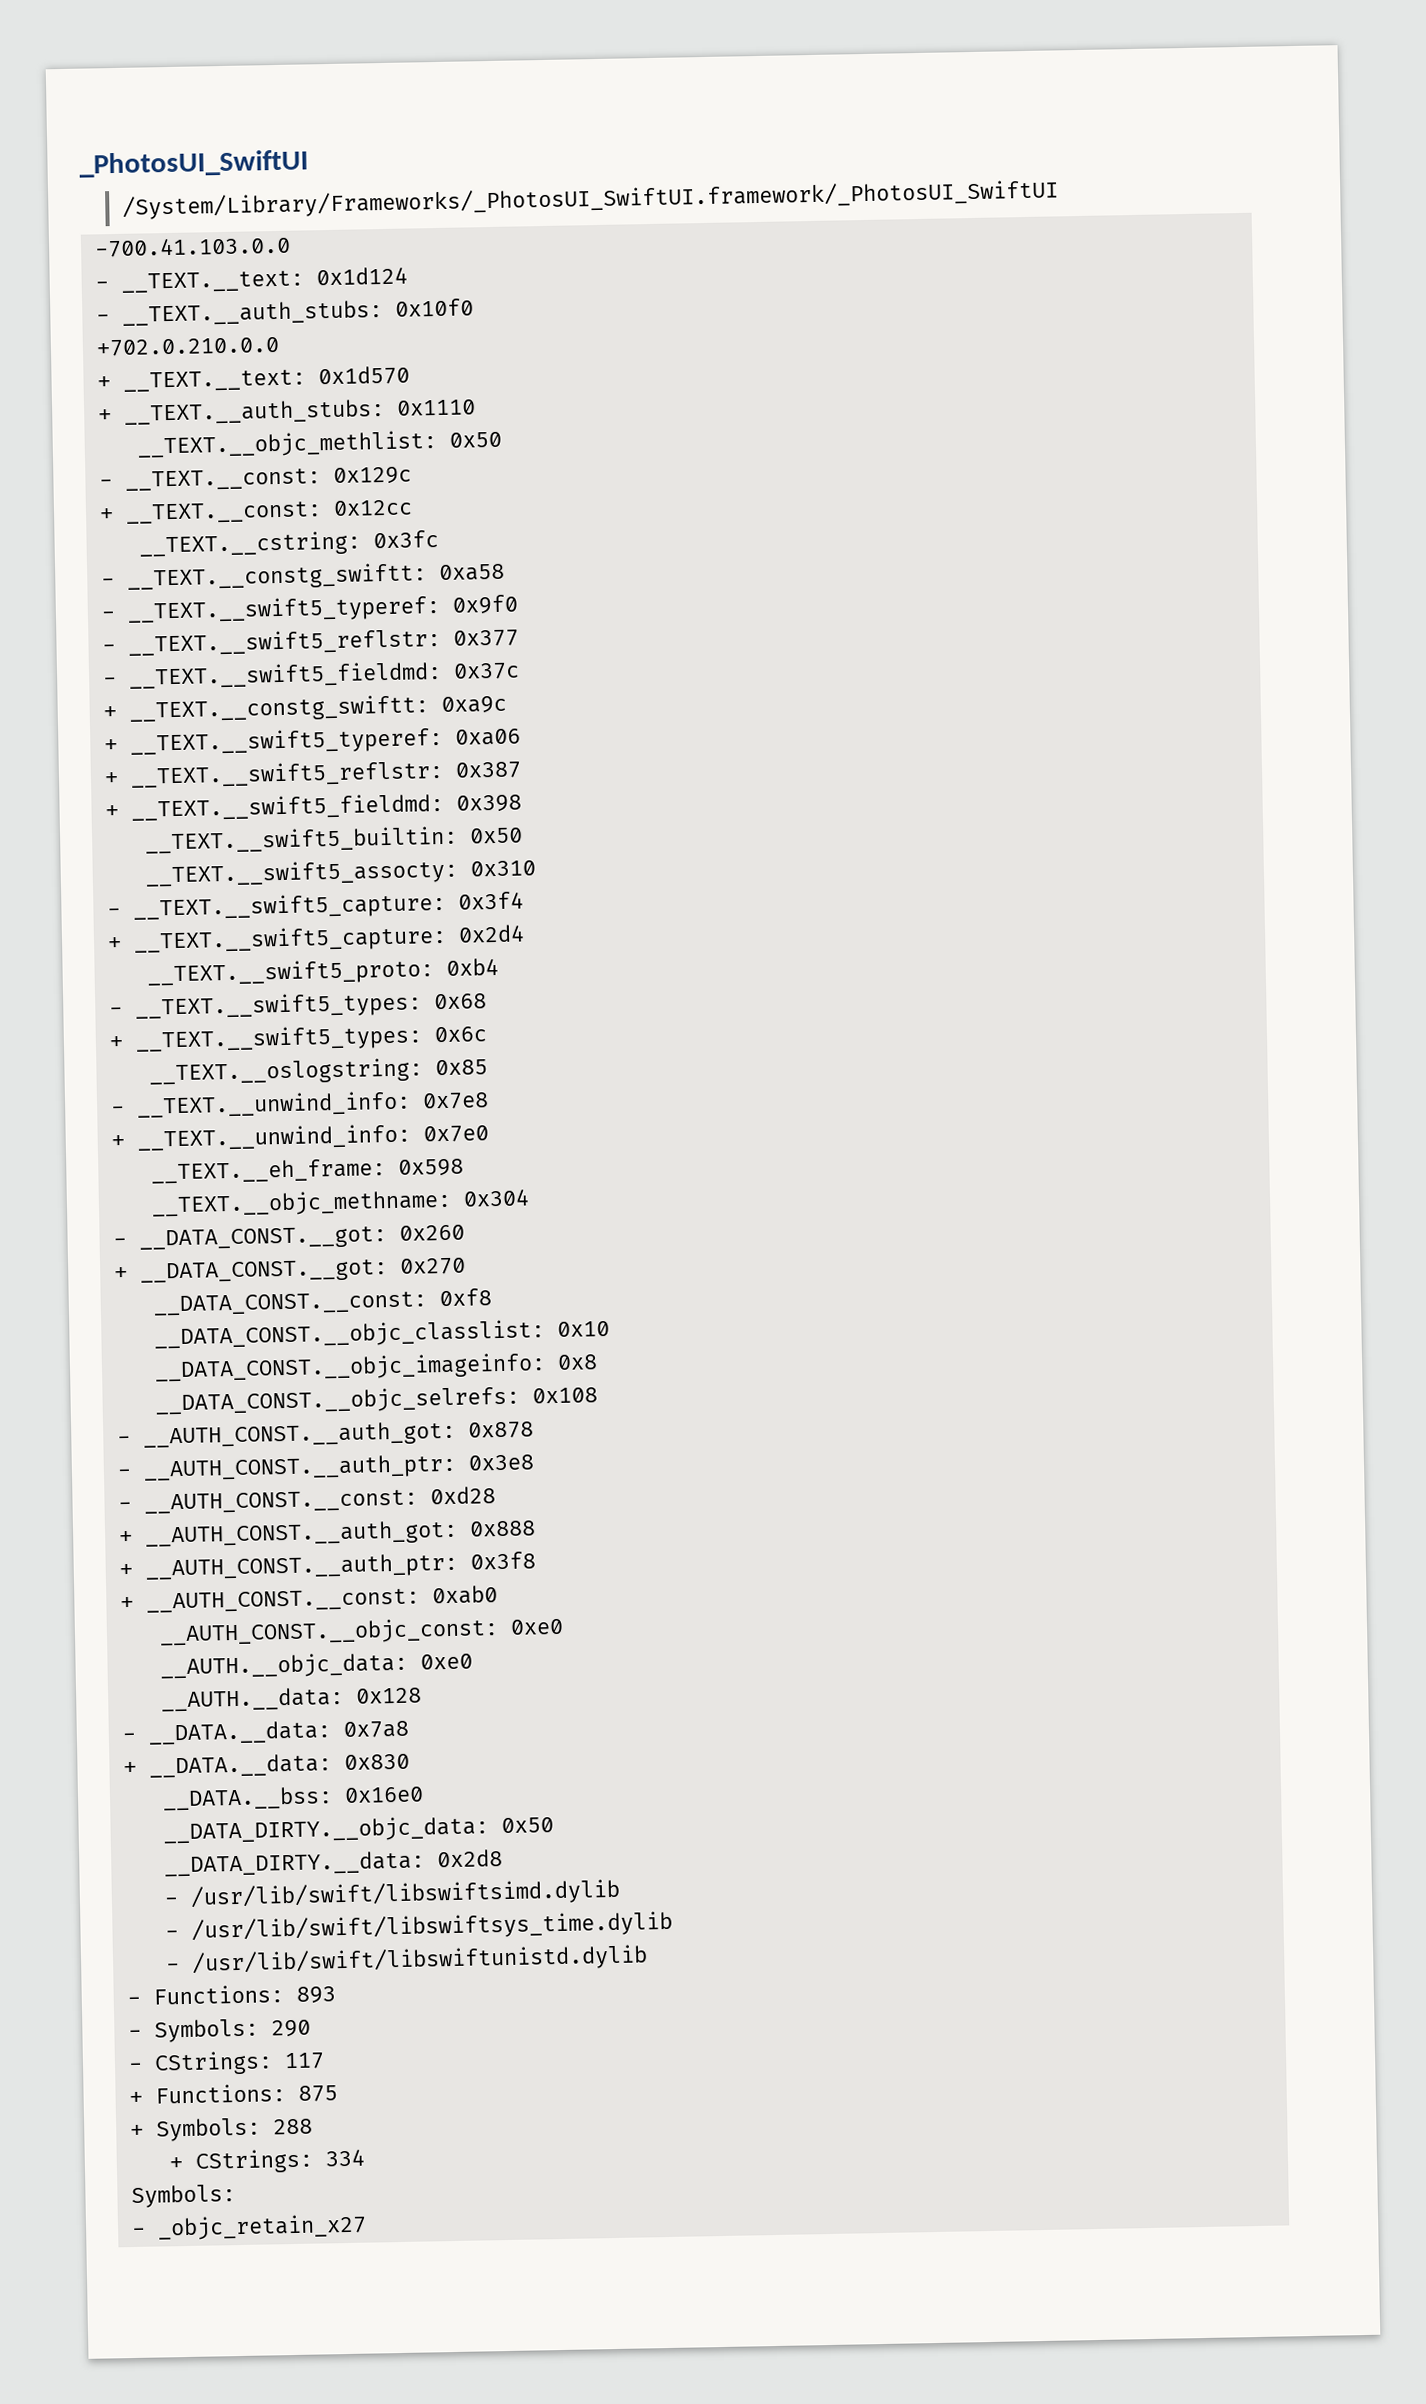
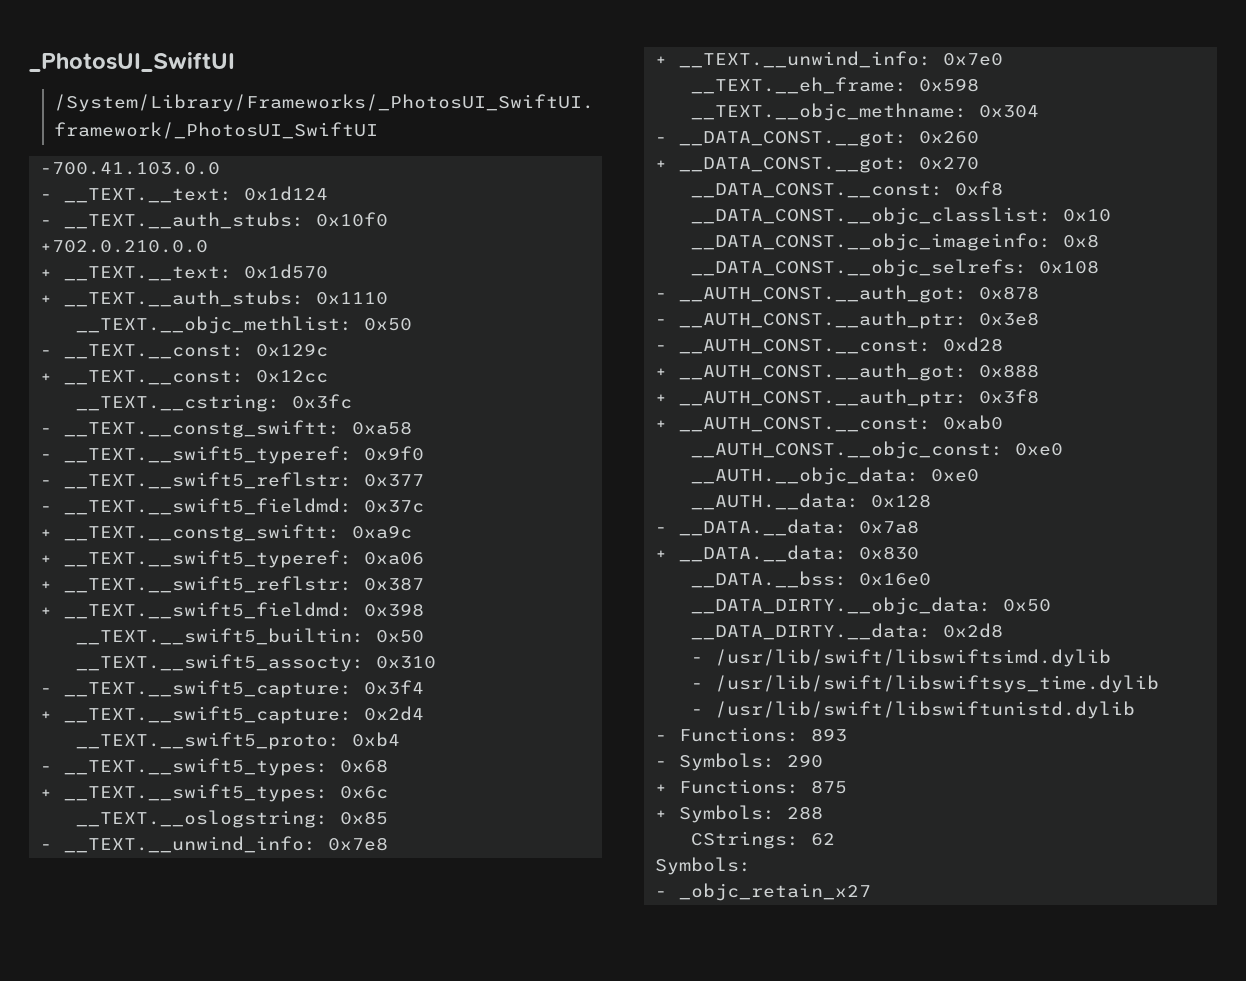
- - CStrings: 117
- + CStrings: 334
+ CStrings: 62

